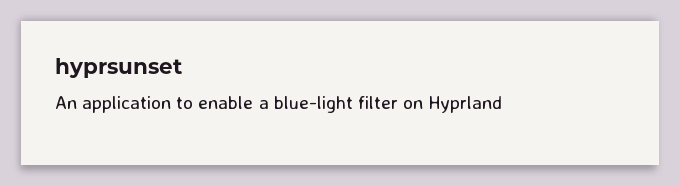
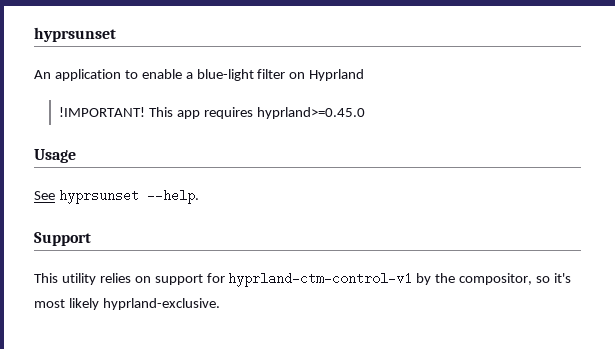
+ !IMPORTANT! This app requires hyprland>=0.45.0
+ Usage
+ See hyprsunset --help.
+ Support
+ This utility relies on support for hyprland-ctm-control-v1 by the compositor, so it's most likely hyprland-exclusive.

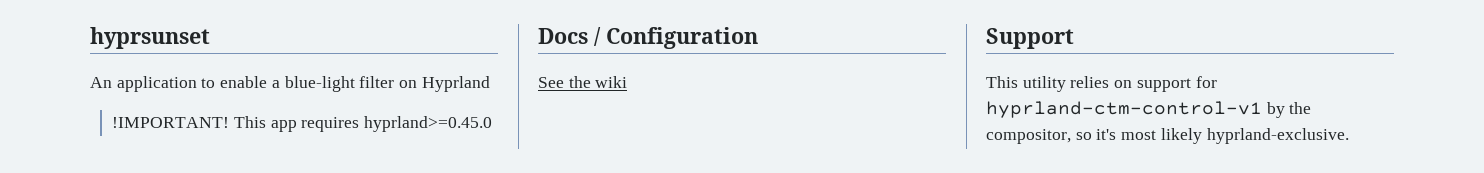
- Usage
+ Docs / Configuration
- See hyprsunset --help.
+ See the wiki

